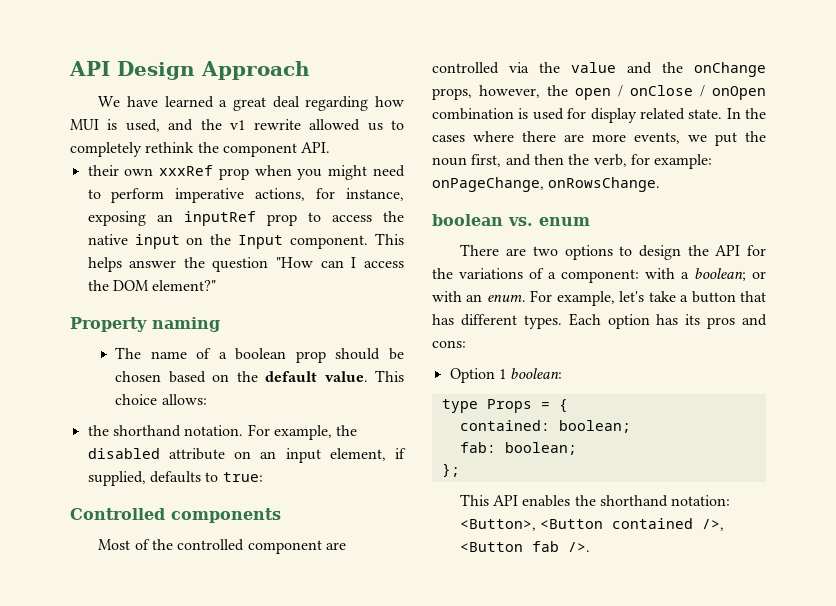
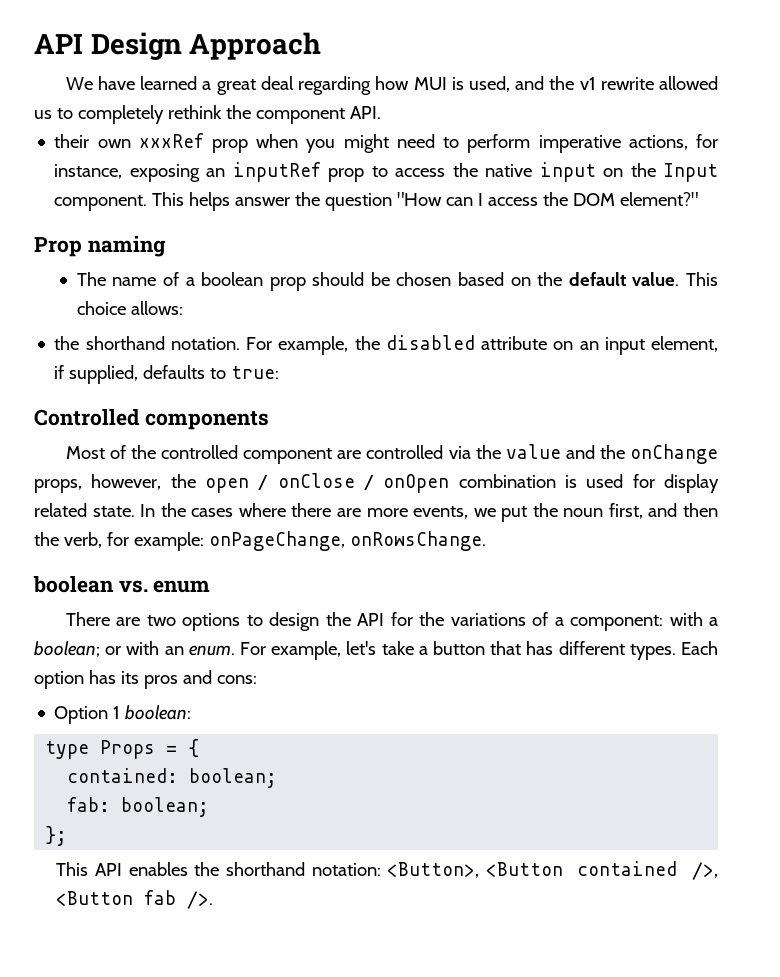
- Property naming
+ Prop naming

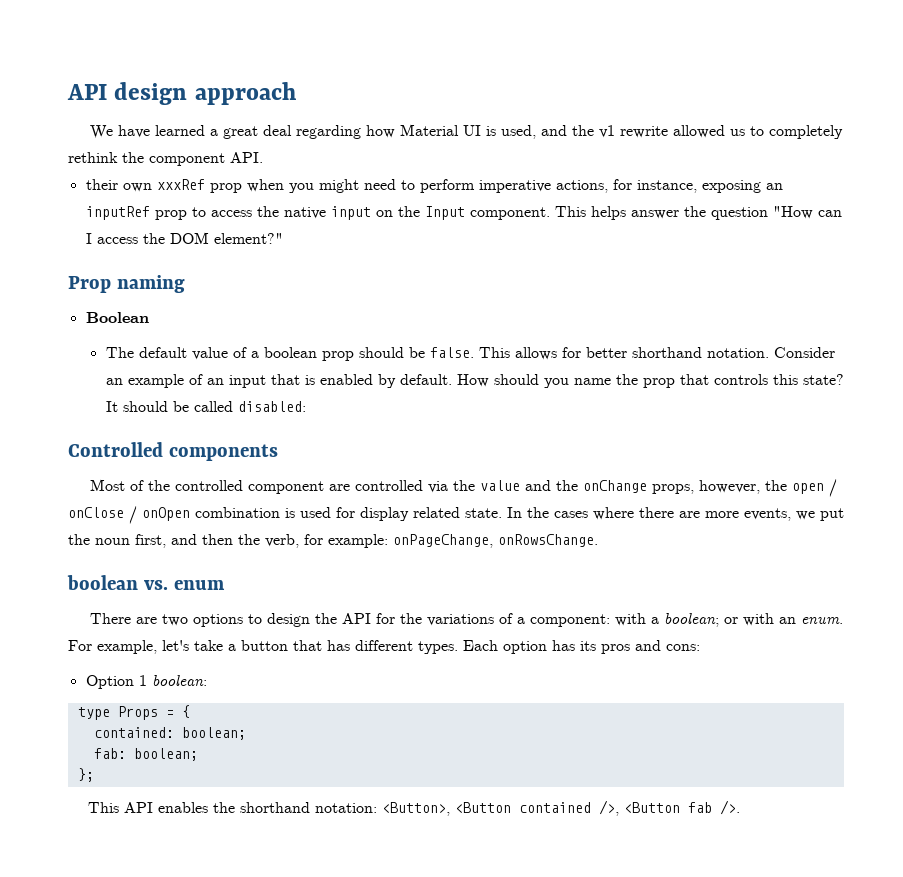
- API Design Approach
+ API design approach
- We have learned a great deal regarding how MUI is used, and the v1 rewrite allowed us to completely rethink the component API.
+ We have learned a great deal regarding how Material UI is used, and the v1 rewrite allowed us to completely rethink the component API.
+ Boolean
- The name of a boolean prop should be chosen based on the default value. This choice allows:
- the shorthand notation. For example, the disabled attribute on an input element, if supplied, defaults to true:
+ The default value of a boolean prop should be false. This allows for better shorthand notation. Consider an example of an input that is enabled by default. How should you name the prop that controls this state? It should be called disabled:

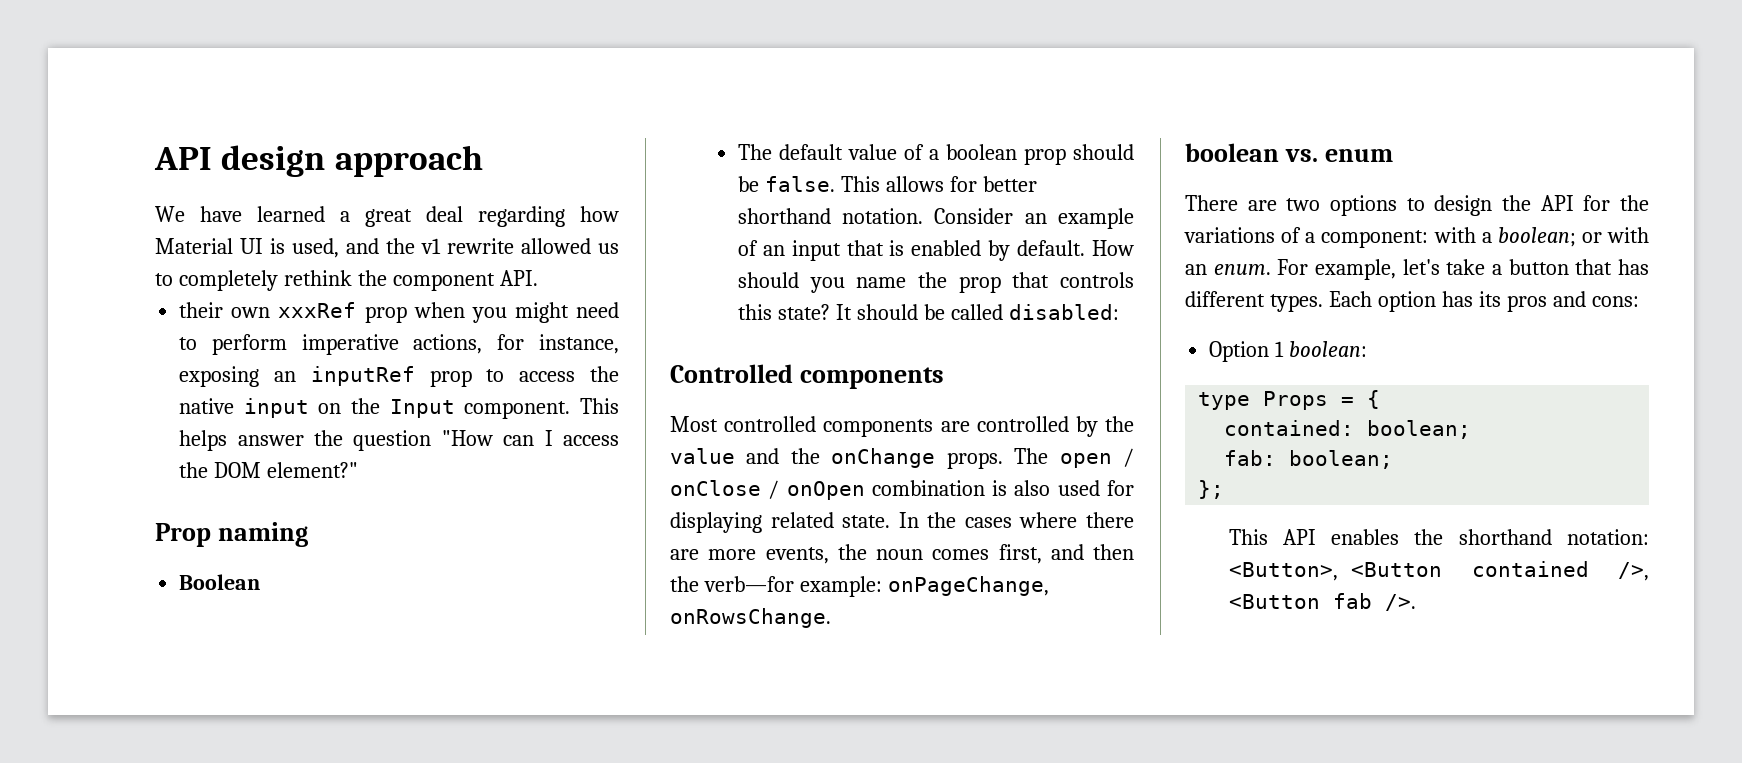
- Most of the controlled component are controlled via the value and the onChange props, however, the open / onClose / onOpen combination is used for display related state.
+ Most controlled components are controlled by the value and the onChange props. The open / onClose / onOpen combination is also used for displaying related state.
- In the cases where there are more events, we put the noun first, and then the verb, for example: onPageChange, onRowsChange.
+ In the cases where there are more events, the noun comes first, and then the verb—for example: onPageChange, onRowsChange.

